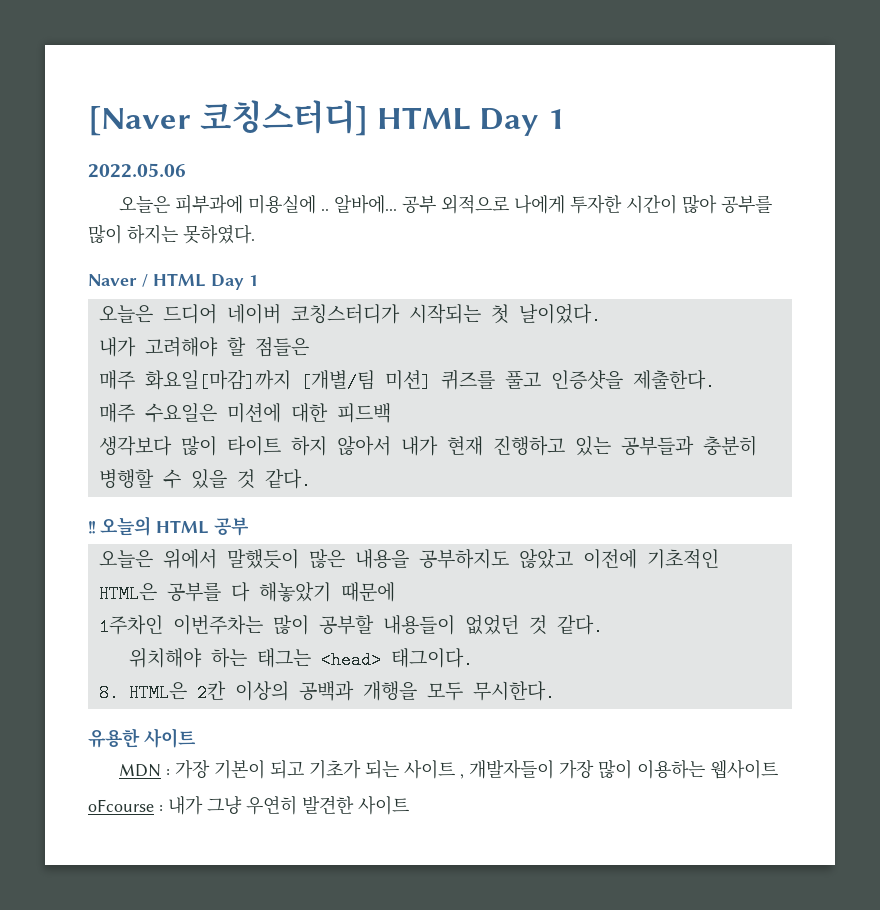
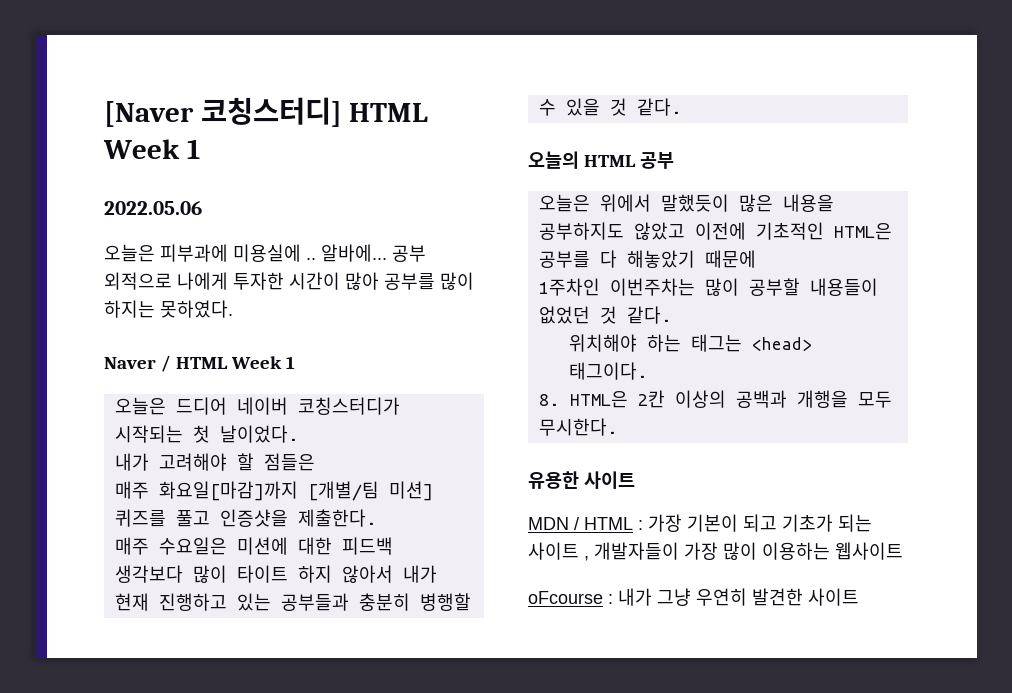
- [Naver 코칭스터디] HTML Day 1
+ [Naver 코칭스터디] HTML Week 1
- Naver / HTML Day 1
+ Naver / HTML Week 1
- ‼ 오늘의 HTML 공부
+ 오늘의 HTML 공부
- MDN : 가장 기본이 되고 기초가 되는 사이트 , 개발자들이 가장 많이 이용하는 웹사이트
+ MDN / HTML : 가장 기본이 되고 기초가 되는 사이트 , 개발자들이 가장 많이 이용하는 웹사이트

